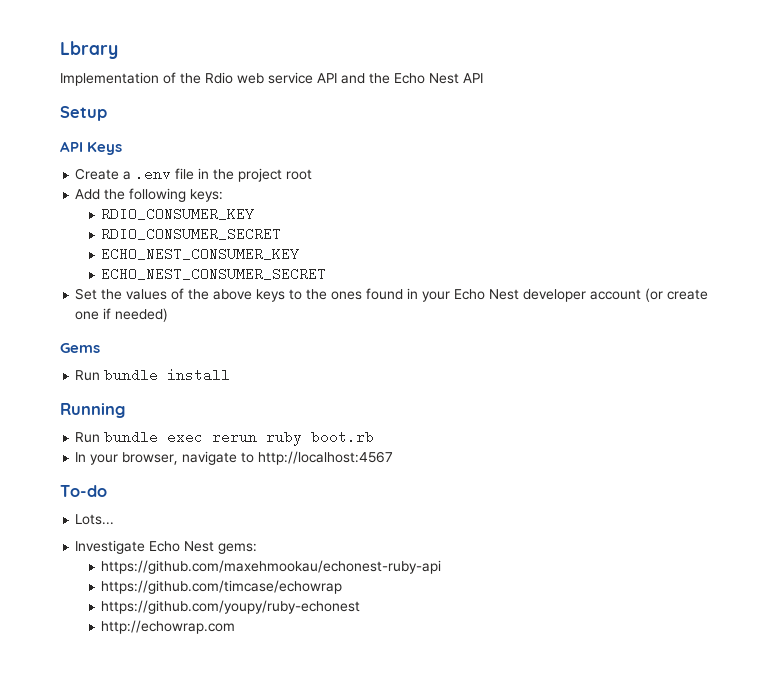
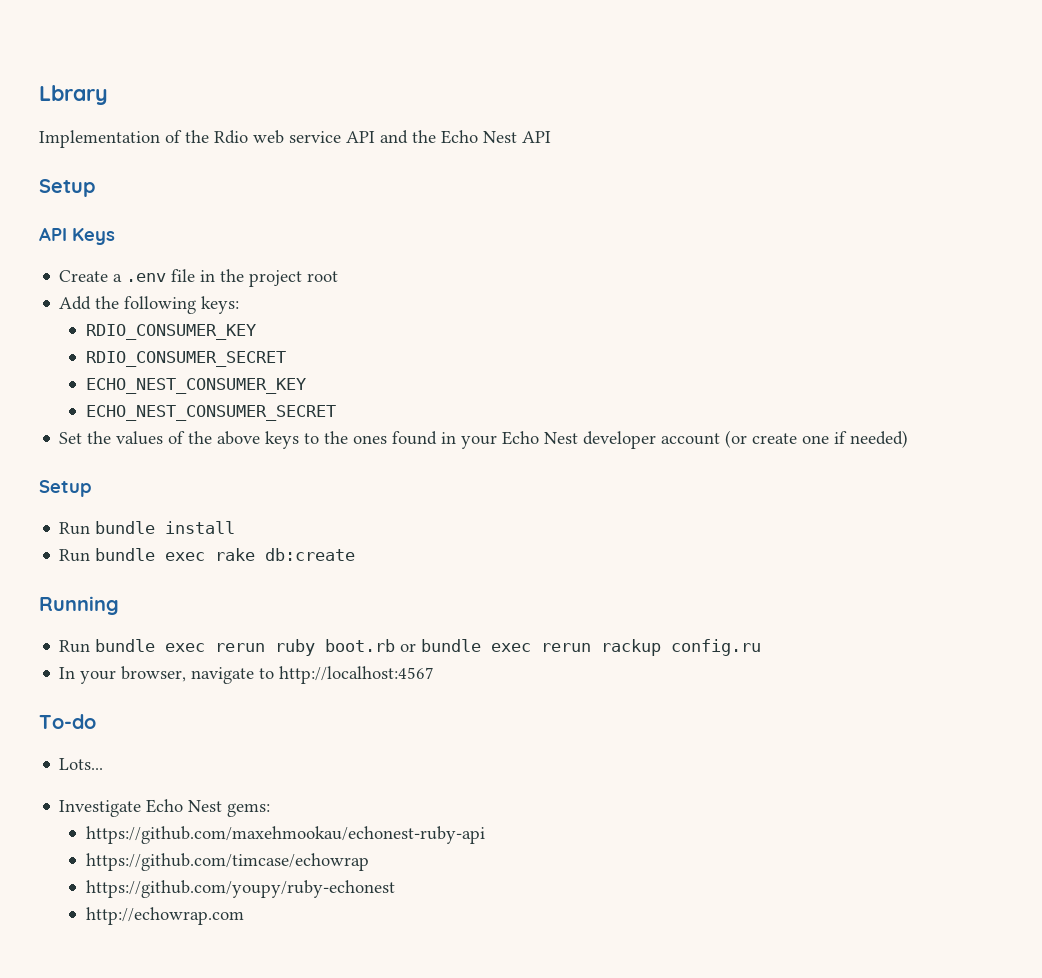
  Set the values of the above keys to the ones found in your Echo Nest developer account (or create one if needed)
- Gems
+ Setup
+ Run bundle exec rake db:create
- Run bundle exec rerun ruby boot.rb
+ Run bundle exec rerun ruby boot.rb or bundle exec rerun rackup config.ru

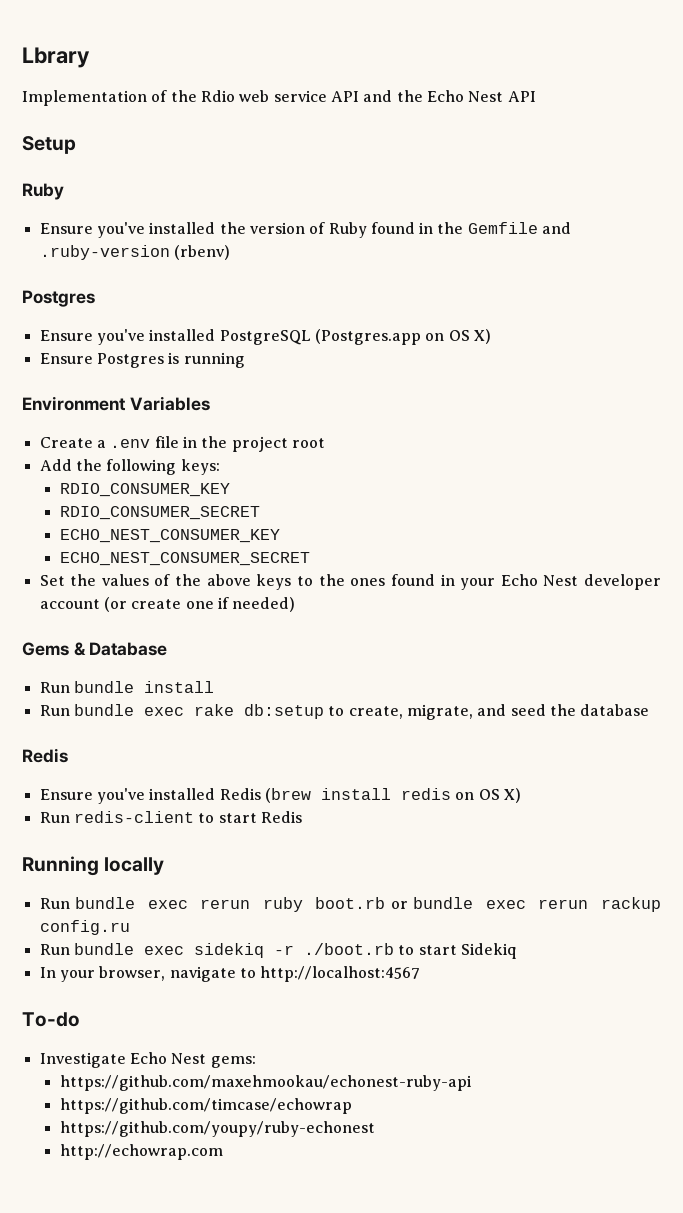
  Implementation of the Rdio web service API and the Echo Nest API
  Setup
- API Keys
+ Ruby
+ Ensure you've installed the version of Ruby found in the Gemfile and .ruby-version (rbenv)
+ Postgres
+ Ensure you've installed PostgreSQL (Postgres.app on OS X)
+ Ensure Postgres is running
+ Environment Variables
  Set the values of the above keys to the ones found in your Echo Nest developer account (or create one if needed)
- Setup
+ Gems & Database
- Run bundle exec rake db:create
+ Run bundle exec rake db:setup to create, migrate, and seed the database
+ Redis
+ Ensure you've installed Redis (brew install redis on OS X)
+ Run redis-client to start Redis
- Running
+ Running locally
+ Run bundle exec sidekiq -r ./boot.rb to start Sidekiq
- Lots...

